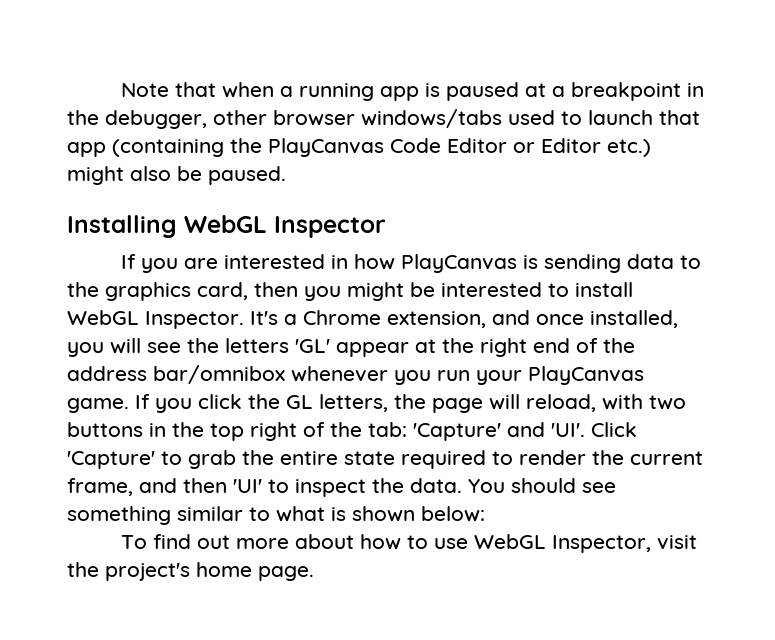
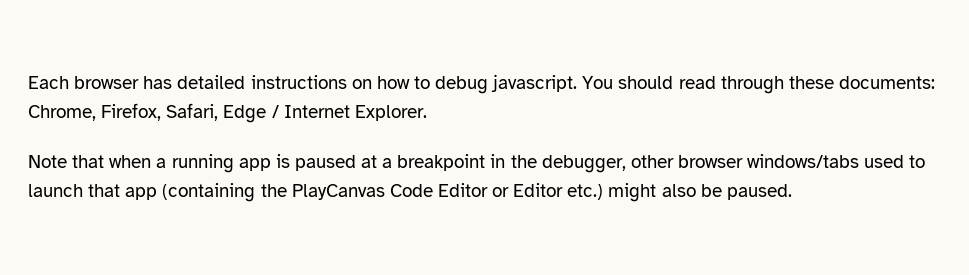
+ Each browser has detailed instructions on how to debug javascript. You should read through these documents: Chrome, Firefox, Safari, Edge / Internet Explorer.
- Installing WebGL Inspector
- If you are interested in how PlayCanvas is sending data to the graphics card, then you might be interested to install WebGL Inspector. It's a Chrome extension, and once installed, you will see the letters 'GL' appear at the right end of the address bar/omnibox whenever you run your PlayCanvas game. If you click the GL letters, the page will reload, with two buttons in the top right of the tab: 'Capture' and 'UI'. Click 'Capture' to grab the entire state required to render the current frame, and then 'UI' to inspect the data. You should see something similar to what is shown below:
- To find out more about how to use WebGL Inspector, visit the project's home page.

